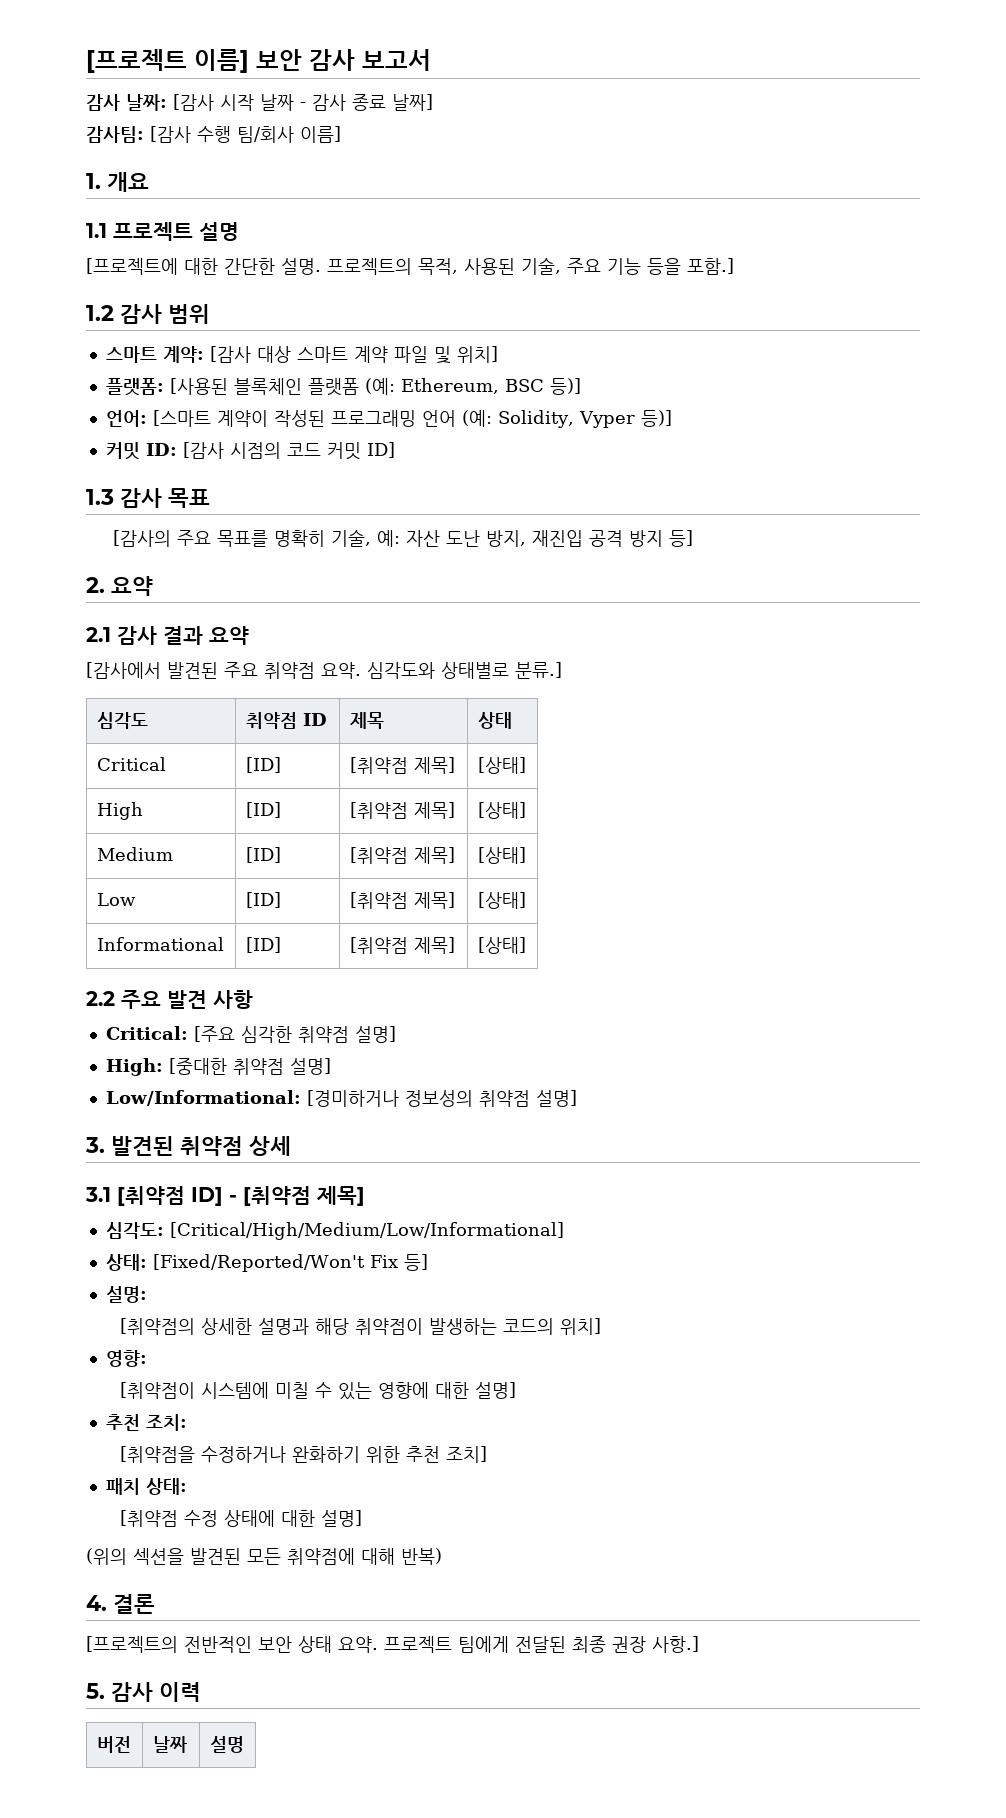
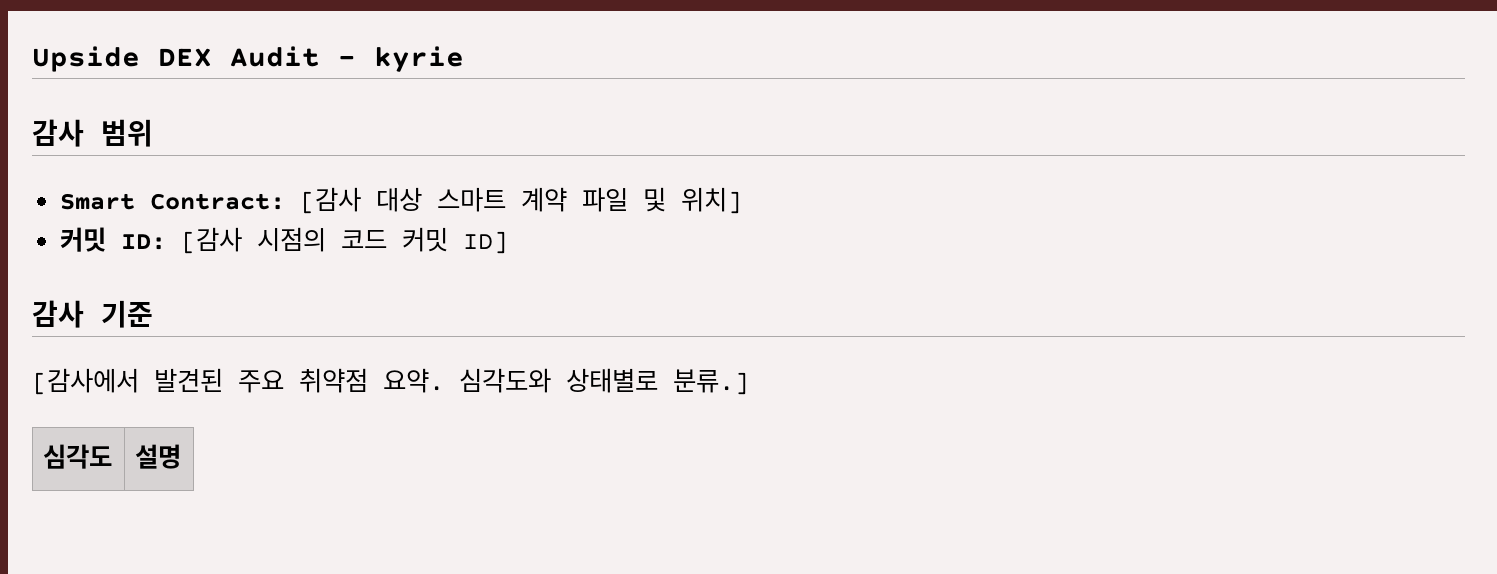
- [프로젝트 이름] 보안 감사 보고서
- 감사 날짜: [감사 시작 날짜 - 감사 종료 날짜]
- 감사팀: [감사 수행 팀/회사 이름]
- 1. 개요
- 1.1 프로젝트 설명
- [프로젝트에 대한 간단한 설명. 프로젝트의 목적, 사용된 기술, 주요 기능 등을 포함.]
- 1.2 감사 범위
+ Upside DEX Audit - kyrie
+ 감사 범위
- 스마트 계약: [감사 대상 스마트 계약 파일 및 위치]
+ Smart Contract: [감사 대상 스마트 계약 파일 및 위치]
- 플랫폼: [사용된 블록체인 플랫폼 (예: Ethereum, BSC 등)]
- 언어: [스마트 계약이 작성된 프로그래밍 언어 (예: Solidity, Vyper 등)]
- 1.3 감사 목표
- [감사의 주요 목표를 명확히 기술, 예: 자산 도난 방지, 재진입 공격 방지 등]
- 2. 요약
- 2.1 감사 결과 요약
+ 감사 기준
- 심각도 | 취약점 ID | 제목 | 상태
- Critical | [ID] | [취약점 제목] | [상태]
- High | [ID] | [취약점 제목] | [상태]
- Medium | [ID] | [취약점 제목] | [상태]
- Low | [ID] | [취약점 제목] | [상태]
- Informational | [ID] | [취약점 제목] | [상태]
- 2.2 주요 발견 사항
- Critical: [주요 심각한 취약점 설명]
- High: [중대한 취약점 설명]
- Low/Informational: [경미하거나 정보성의 취약점 설명]
- 3. 발견된 취약점 상세
- 3.1 [취약점 ID] - [취약점 제목]
- 심각도: [Critical/High/Medium/Low/Informational]
- 상태: [Fixed/Reported/Won't Fix 등]
- 설명:
- [취약점의 상세한 설명과 해당 취약점이 발생하는 코드의 위치]
- 영향:
- [취약점이 시스템에 미칠 수 있는 영향에 대한 설명]
- 추천 조치:
- [취약점을 수정하거나 완화하기 위한 추천 조치]
- 패치 상태:
- [취약점 수정 상태에 대한 설명]
- (위의 섹션을 발견된 모든 취약점에 대해 반복)
- 4. 결론
- [프로젝트의 전반적인 보안 상태 요약. 프로젝트 팀에게 전달된 최종 권장 사항.]
- 5. 감사 이력
- 버전 | 날짜 | 설명
+ 심각도 | 설명

